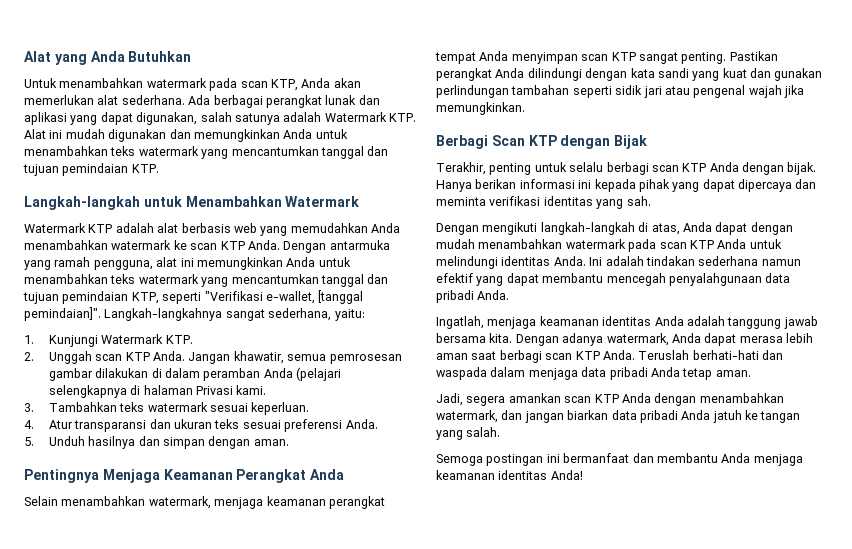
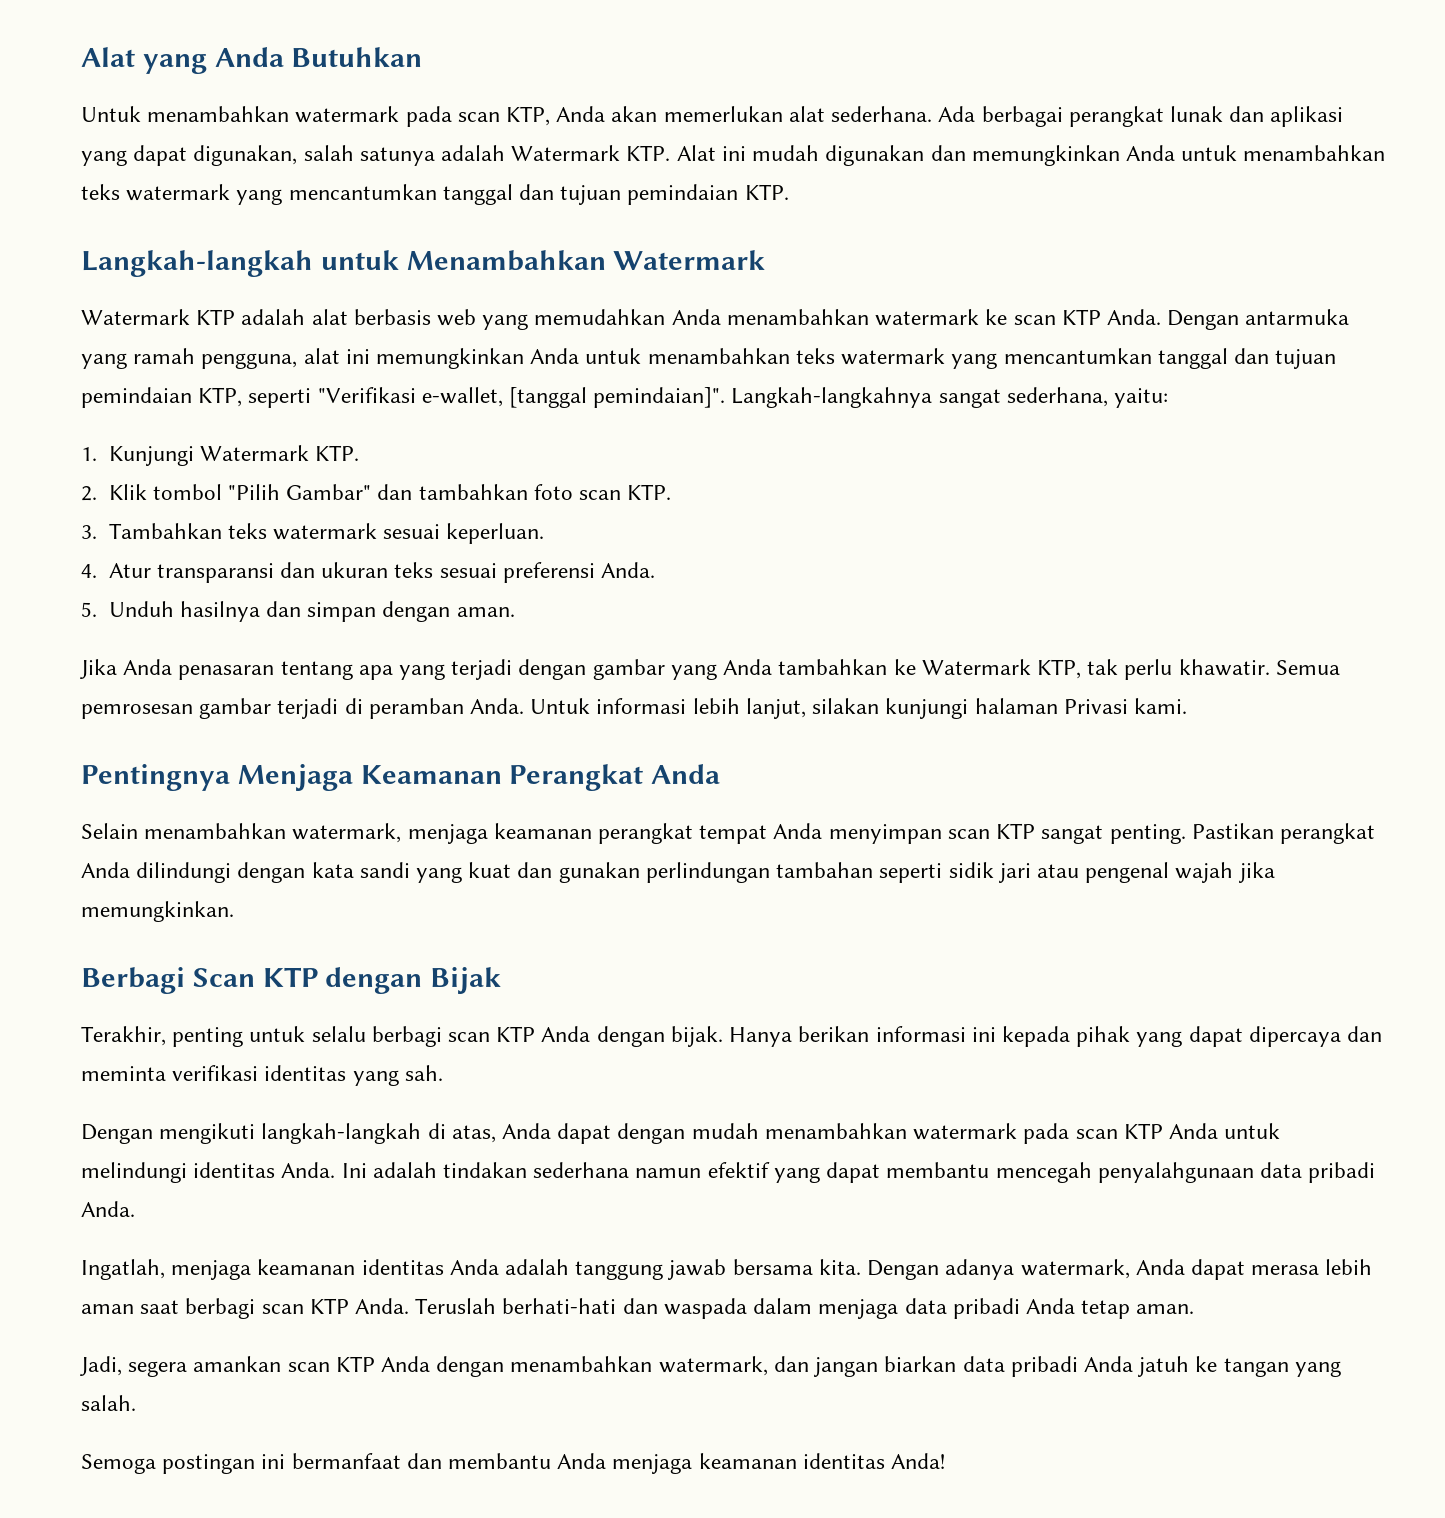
- 2. Unggah scan KTP Anda. Jangan khawatir, semua pemrosesan gambar dilakukan di dalam peramban Anda (pelajari selengkapnya di halaman Privasi kami.
+ 2. Klik tombol "Pilih Gambar" dan tambahkan foto scan KTP.
+ Jika Anda penasaran tentang apa yang terjadi dengan gambar yang Anda tambahkan ke Watermark KTP, tak perlu khawatir. Semua pemrosesan gambar terjadi di peramban Anda. Untuk informasi lebih lanjut, silakan kunjungi halaman Privasi kami.

